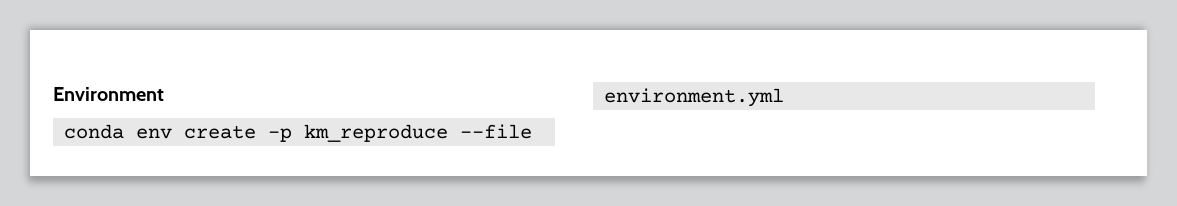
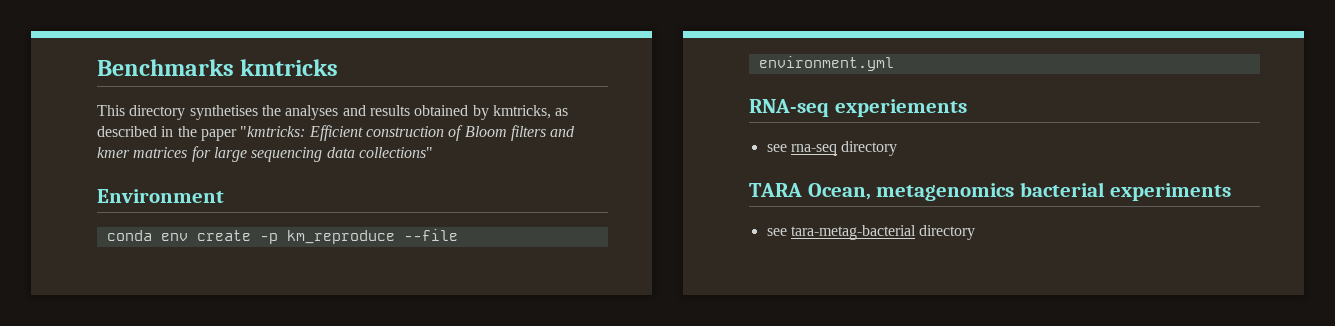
+ Benchmarks kmtricks
+ This directory synthetises the analyses and results obtained by kmtricks, as described in the paper "kmtricks: Efficient construction of Bloom filters and kmer matrices for large sequencing data collections"
+ RNA-seq experiements
+ see rna-seq directory
+ TARA Ocean, metagenomics bacterial experiments
+ see tara-metag-bacterial directory

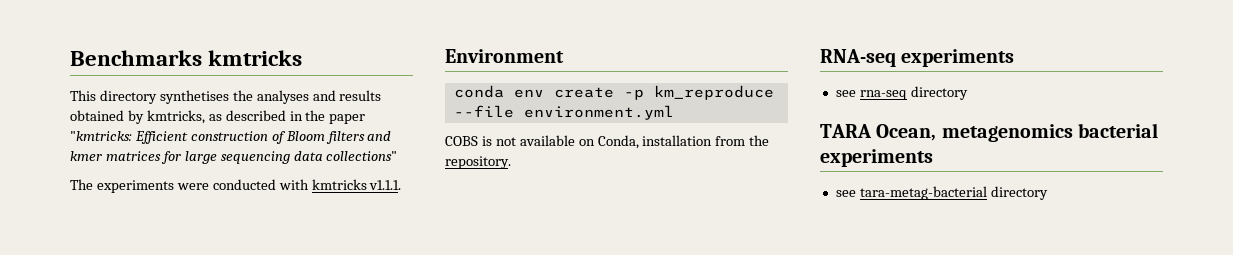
+ The experiments were conducted with kmtricks v1.1.1.
+ COBS is not available on Conda, installation from the repository.
- RNA-seq experiements
+ RNA-seq experiments

